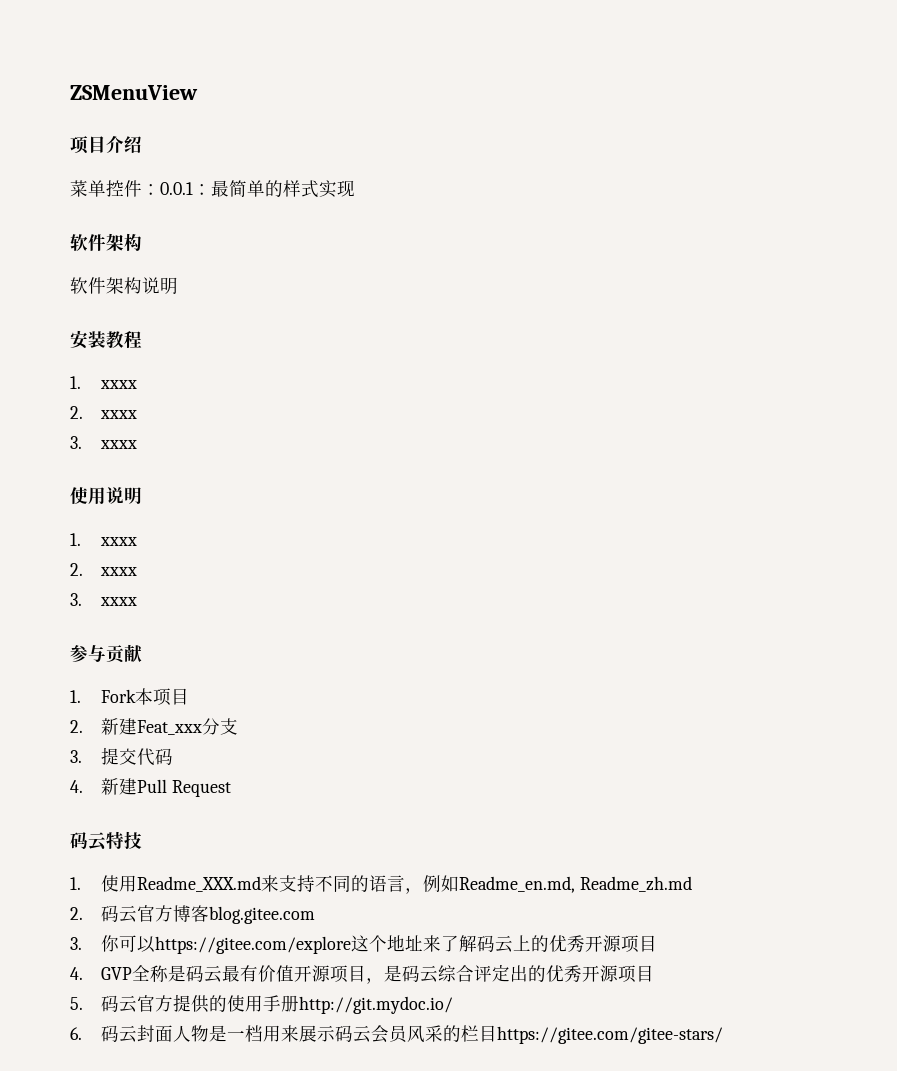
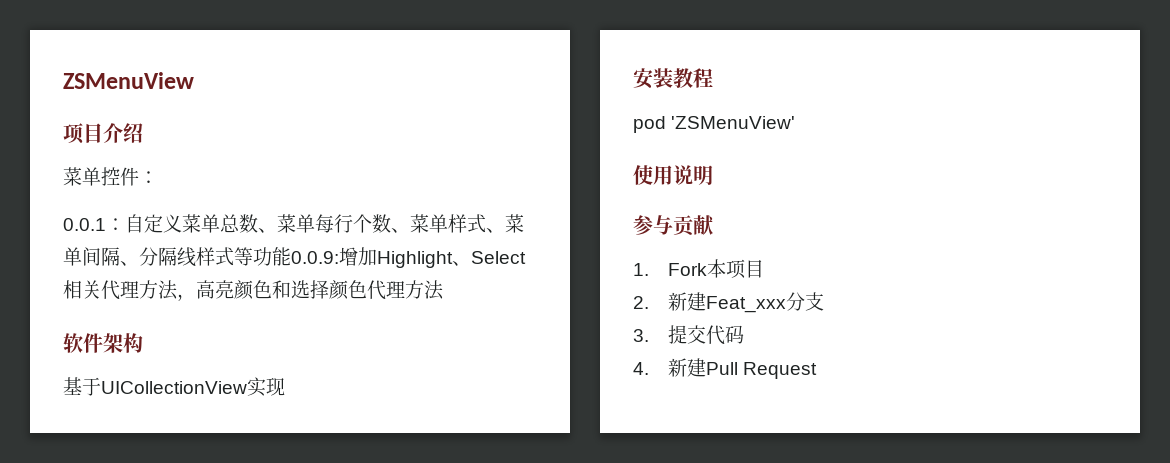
- 菜单控件：0.0.1：最简单的样式实现
+ 菜单控件：
+ 0.0.1：自定义菜单总数、菜单每行个数、菜单样式、菜单间隔、分隔线样式等功能0.0.9:增加Highlight、Select相关代理方法，高亮颜色和选择颜色代理方法
- 软件架构说明
+ 基于UICollectionView实现
  安装教程
- 1. xxxx
- 2. xxxx
- 3. xxxx
+ pod 'ZSMenuView'
  使用说明
- 1. xxxx
- 2. xxxx
- 3. xxxx
- 码云特技
- 1.使用Readme_XXX.md来支持不同的语言，例如Readme_en.md, Readme_zh.md
- 2.码云官方博客blog.gitee.com
- 3.你可以https://gitee.com/explore这个地址来了解码云上的优秀开源项目
- 4. GVP全称是码云最有价值开源项目，是码云综合评定出的优秀开源项目
- 5.码云官方提供的使用手册http://git.mydoc.io/
- 6.码云封面人物是一档用来展示码云会员风采的栏目https://gitee.com/gitee-stars/

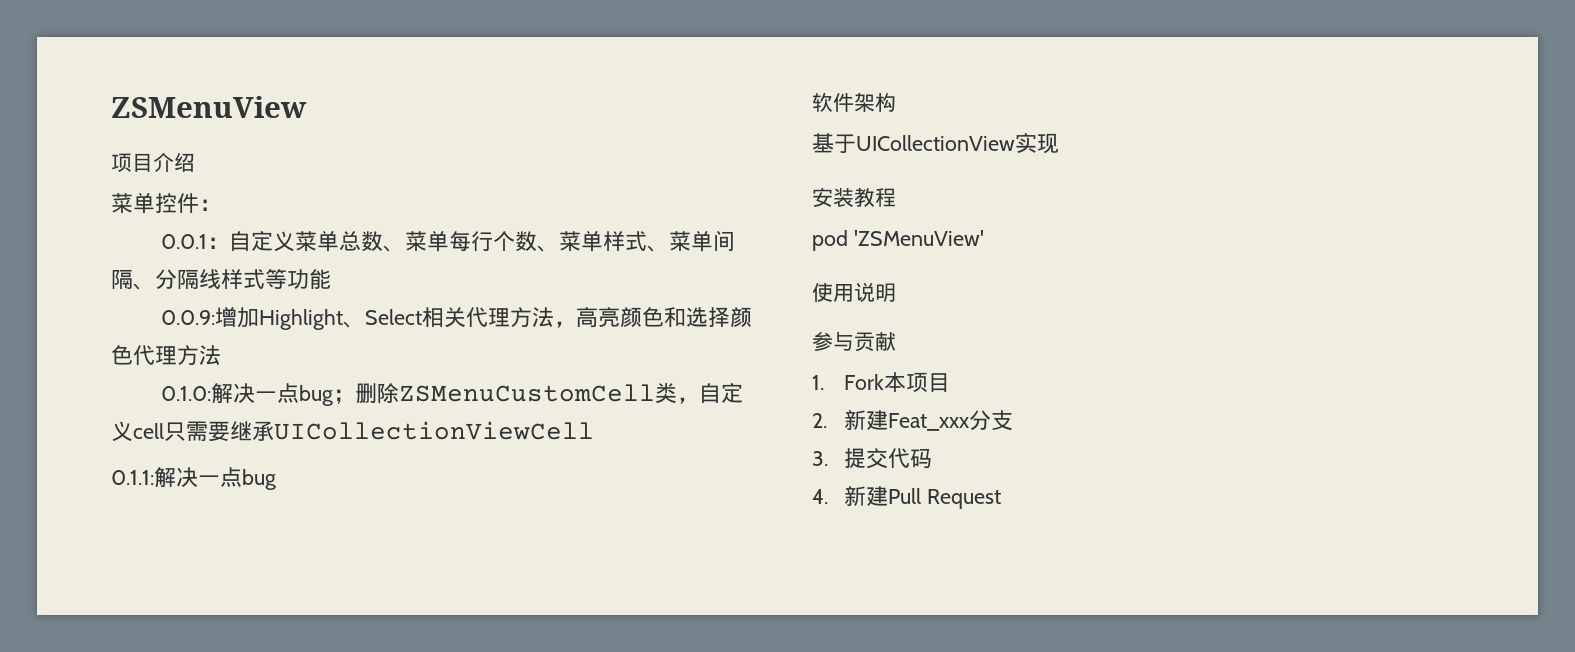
- 0.0.1：自定义菜单总数、菜单每行个数、菜单样式、菜单间隔、分隔线样式等功能0.0.9:增加Highlight、Select相关代理方法，高亮颜色和选择颜色代理方法
+ 0.0.1：自定义菜单总数、菜单每行个数、菜单样式、菜单间隔、分隔线样式等功能
+ 0.0.9:增加Highlight、Select相关代理方法，高亮颜色和选择颜色代理方法
+ 0.1.0:解决一点bug；删除ZSMenuCustomCell类，自定义cell只需要继承UICollectionViewCell
+ 0.1.1:解决一点bug

